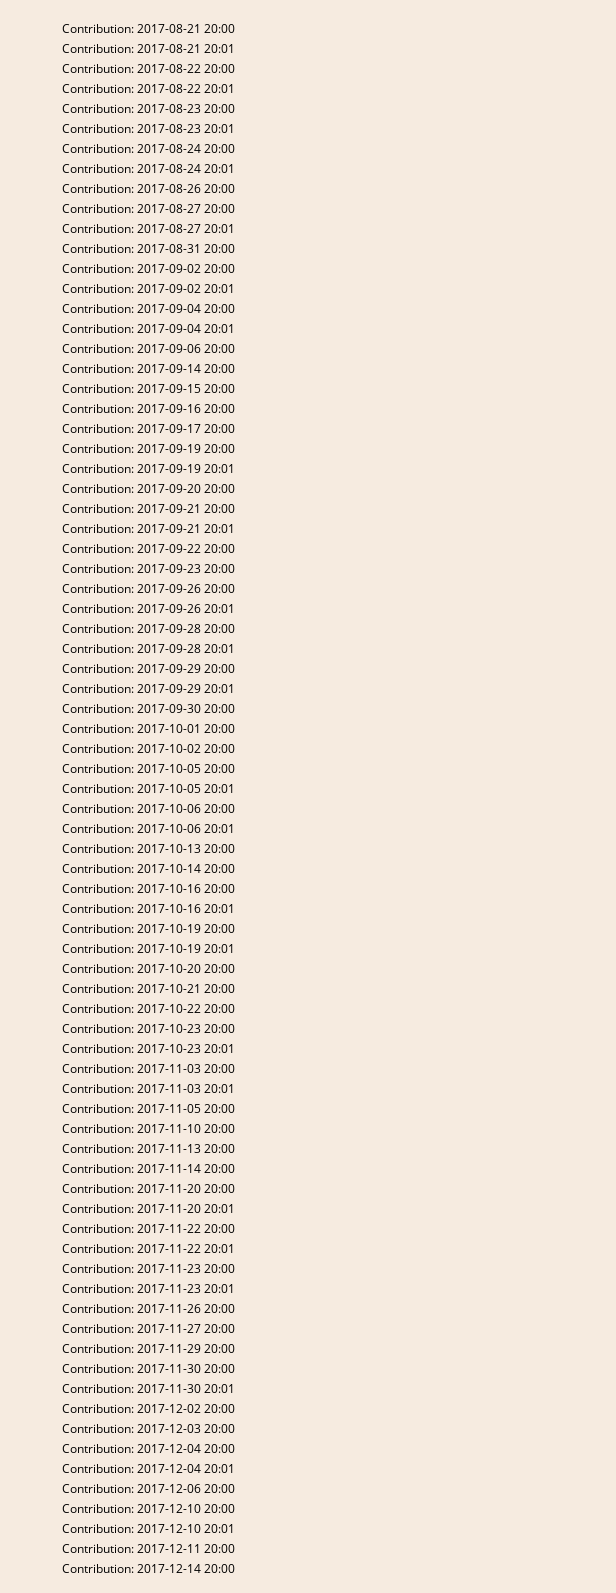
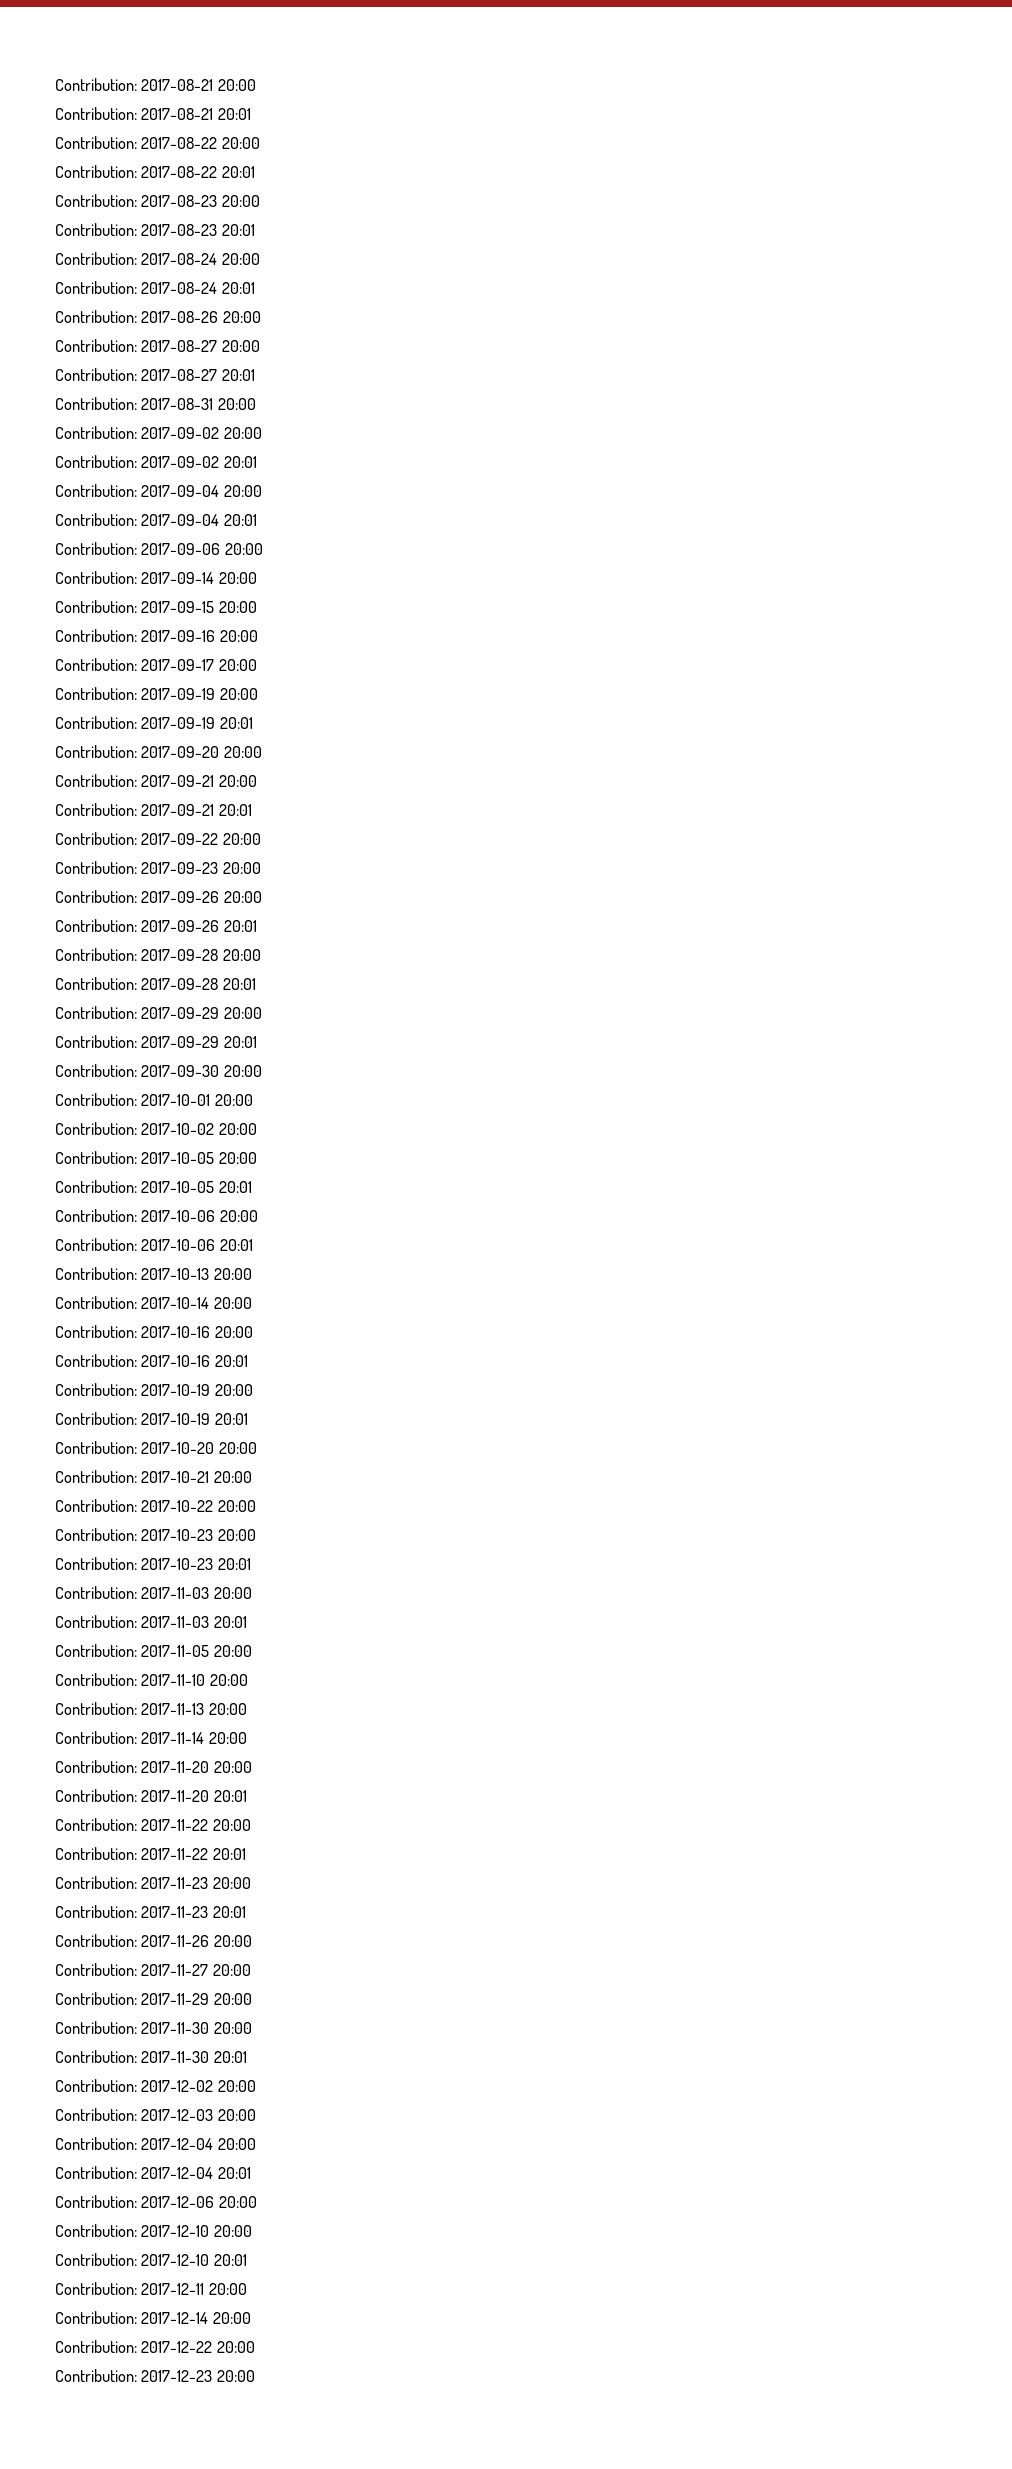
+ Contribution: 2017-12-22 20:00
+ Contribution: 2017-12-23 20:00

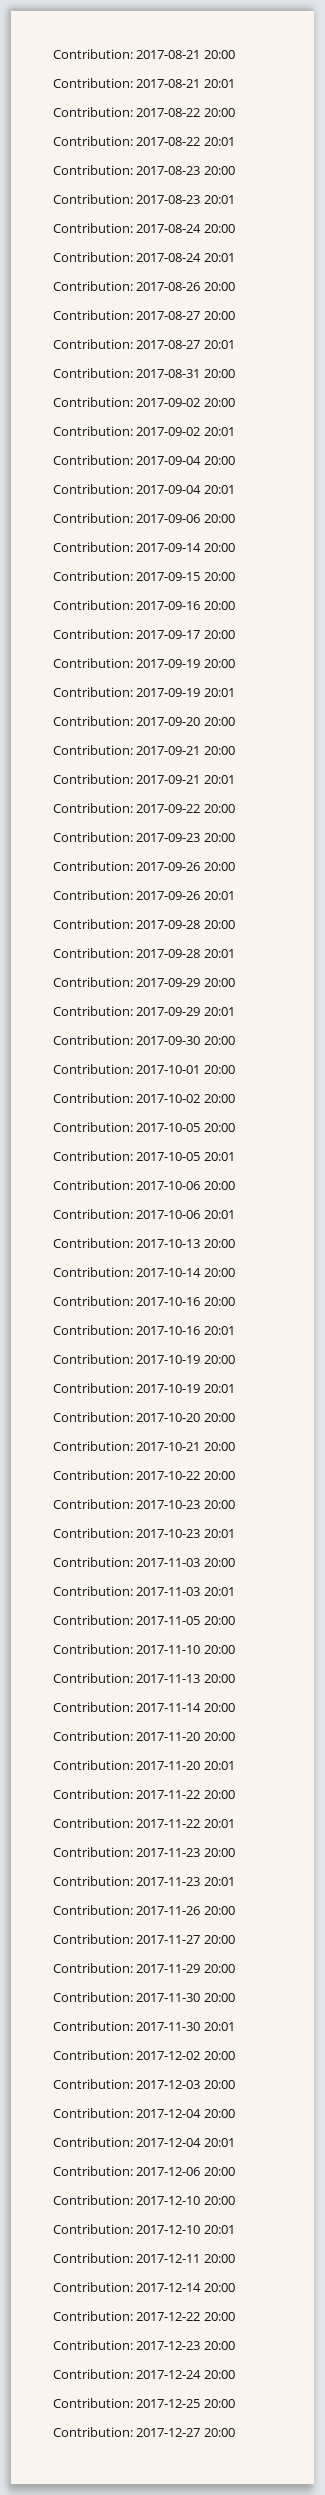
+ Contribution: 2017-12-24 20:00
+ Contribution: 2017-12-25 20:00
+ Contribution: 2017-12-27 20:00

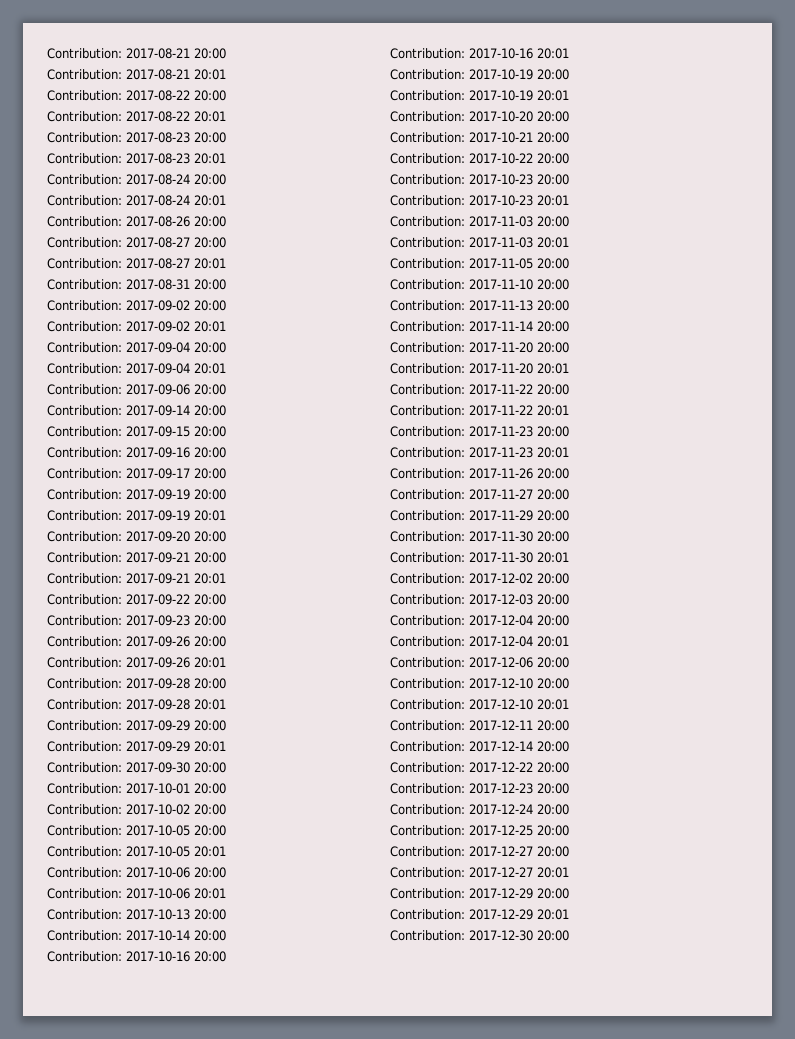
+ Contribution: 2017-12-27 20:01
+ Contribution: 2017-12-29 20:00
+ Contribution: 2017-12-29 20:01
+ Contribution: 2017-12-30 20:00

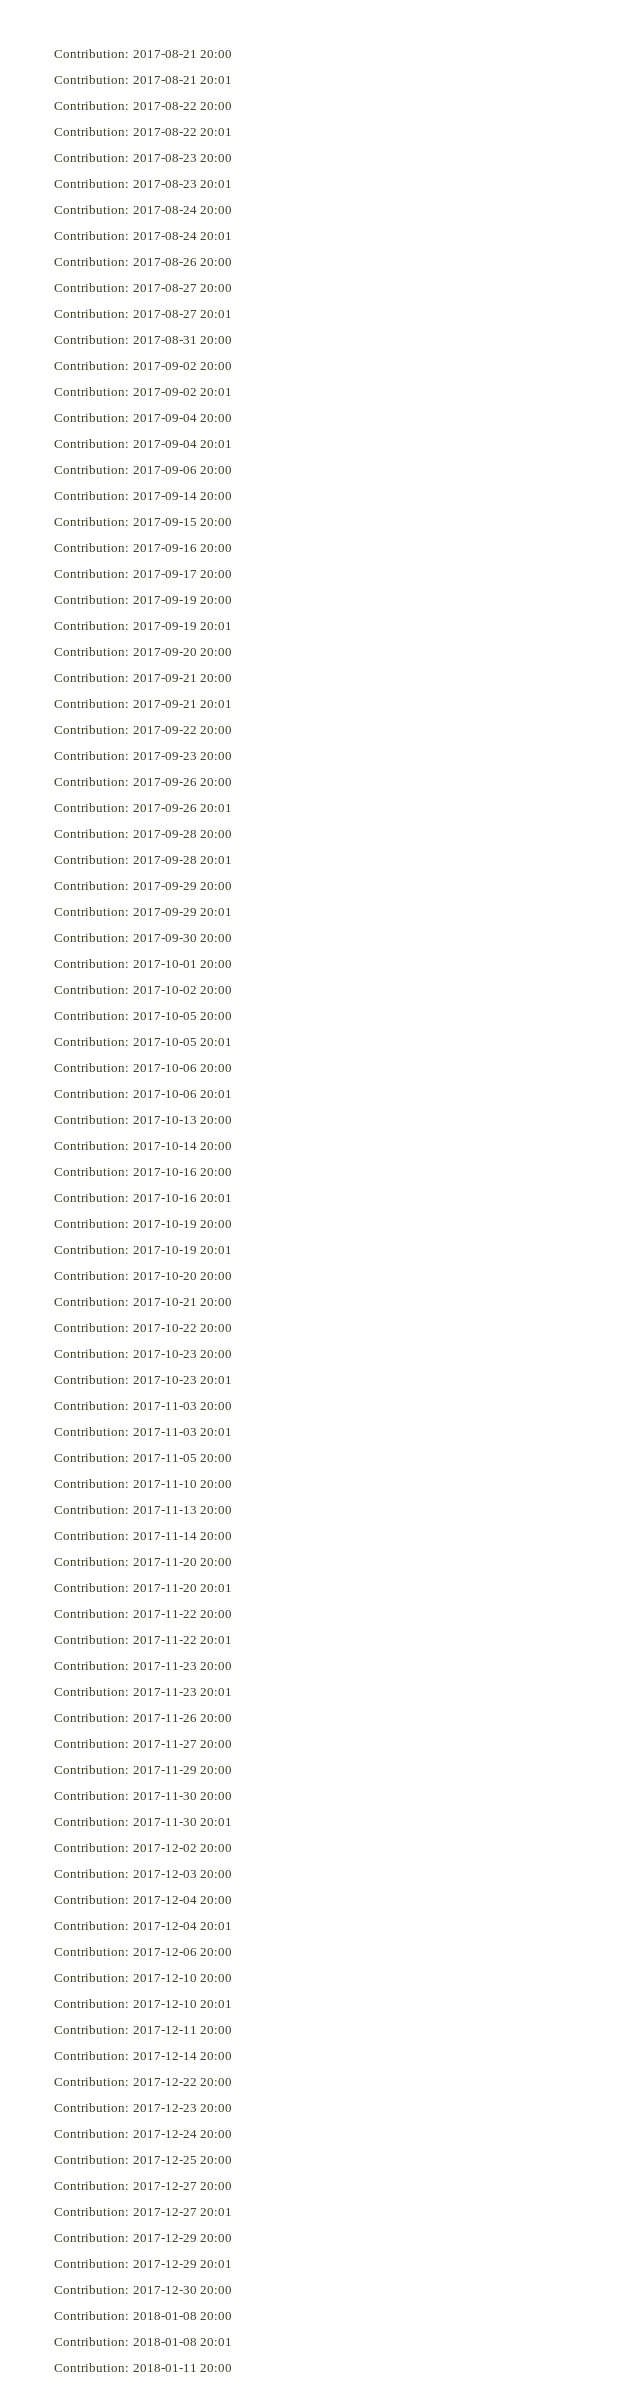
+ Contribution: 2018-01-08 20:00
+ Contribution: 2018-01-08 20:01
+ Contribution: 2018-01-11 20:00

